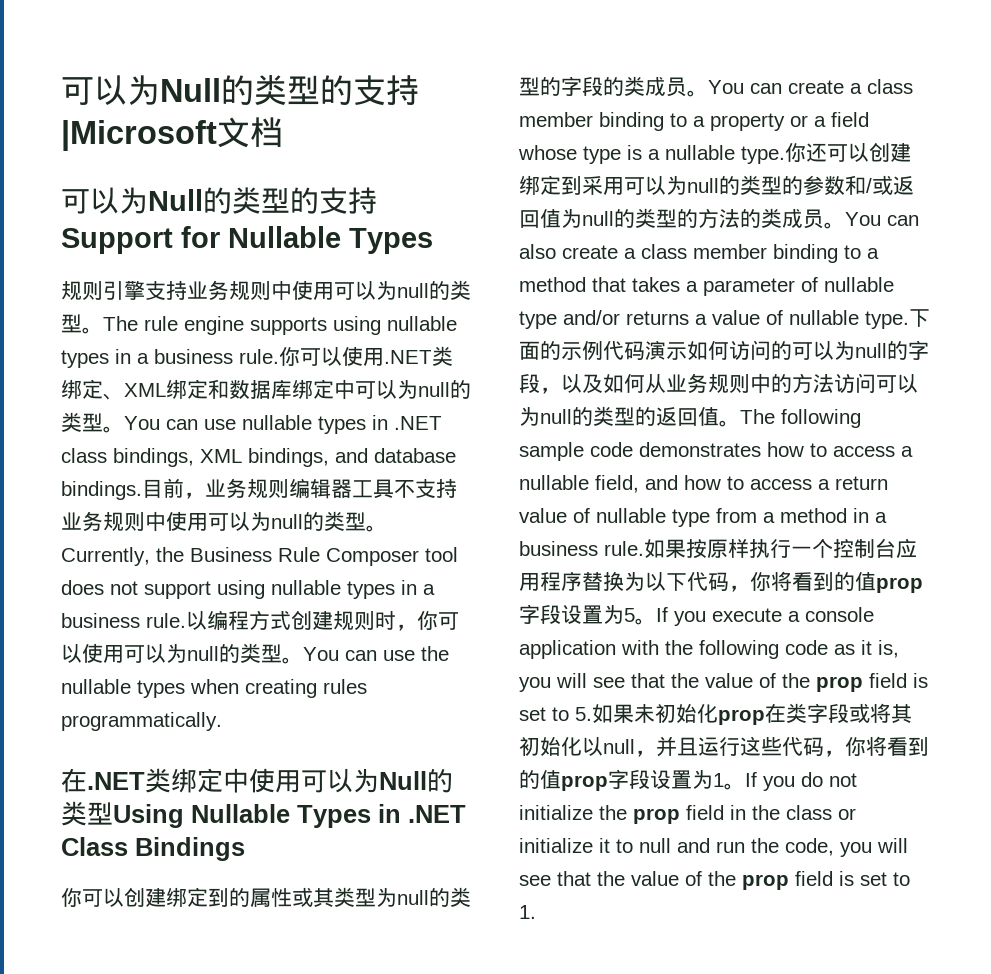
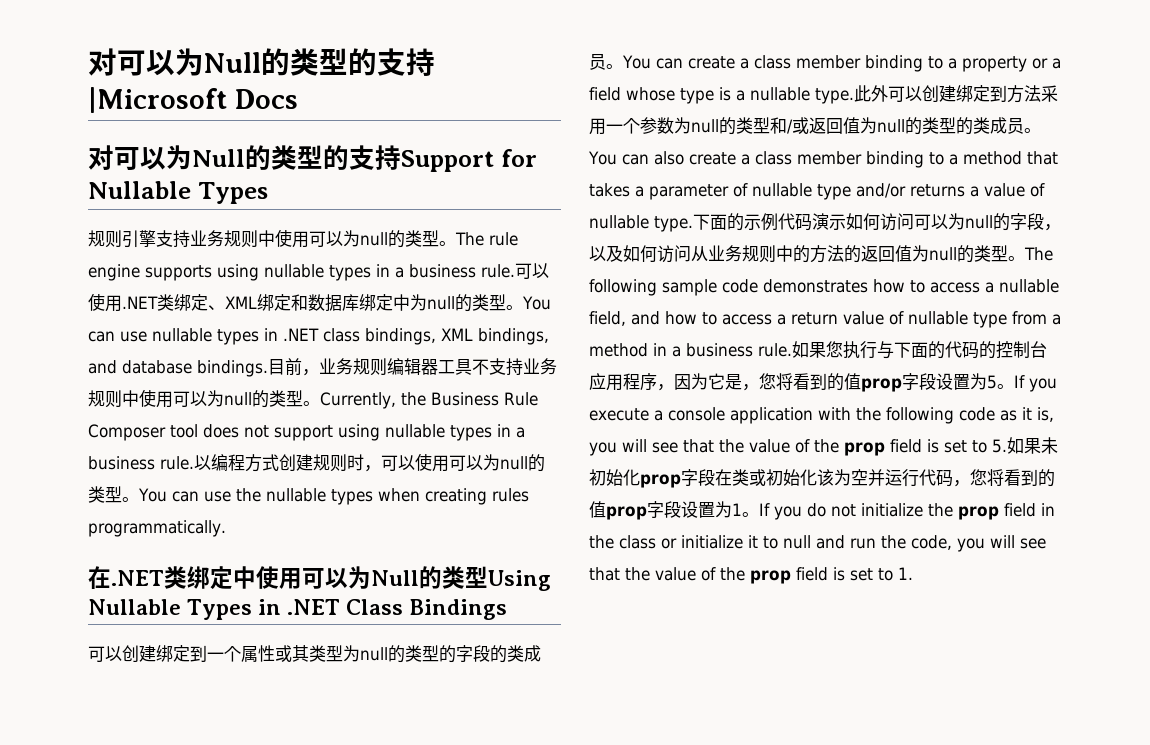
- 可以为Null的类型的支持|Microsoft文档
- 可以为Null的类型的支持Support for Nullable Types
+ 对可以为Null的类型的支持|Microsoft Docs
+ 对可以为Null的类型的支持Support for Nullable Types
- 你可以使用.NET类绑定、XML绑定和数据库绑定中可以为null的类型。
+ 可以使用.NET类绑定、XML绑定和数据库绑定中为null的类型。
- 以编程方式创建规则时，你可以使用可以为null的类型。
+ 以编程方式创建规则时，可以使用可以为null的类型。
- 你可以创建绑定到的属性或其类型为null的类型的字段的类成员。
+ 可以创建绑定到一个属性或其类型为null的类型的字段的类成员。
- 你还可以创建绑定到采用可以为null的类型的参数和/或返回值为null的类型的方法的类成员。
+ 此外可以创建绑定到方法采用一个参数为null的类型和/或返回值为null的类型的类成员。
- 下面的示例代码演示如何访问的可以为null的字段，以及如何从业务规则中的方法访问可以为null的类型的返回值。
+ 下面的示例代码演示如何访问可以为null的字段，以及如何访问从业务规则中的方法的返回值为null的类型。
- 如果按原样执行一个控制台应用程序替换为以下代码，你将看到的值prop字段设置为5。
+ 如果您执行与下面的代码的控制台应用程序，因为它是，您将看到的值prop字段设置为5。
- If you execute a console application with the following code as it is, you will see that the value of the prop field is set to 5.如果未初始化prop在类字段或将其初始化以null，并且运行这些代码，你将看到的值prop字段设置为1。
+ If you execute a console application with the following code as it is, you will see that the value of the prop field is set to 5.如果未初始化prop字段在类或初始化该为空并运行代码，您将看到的值prop字段设置为1。

